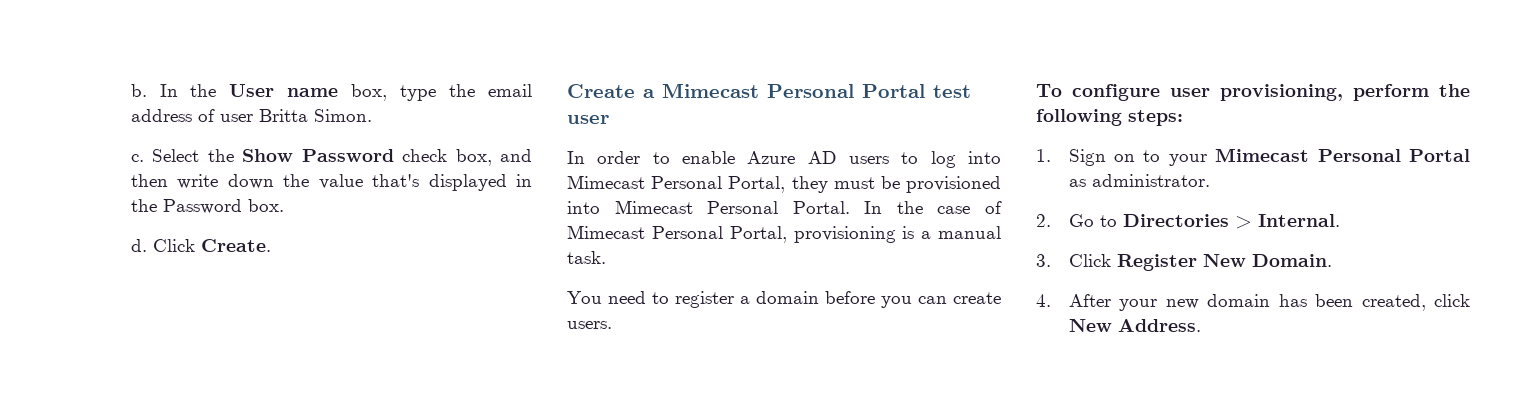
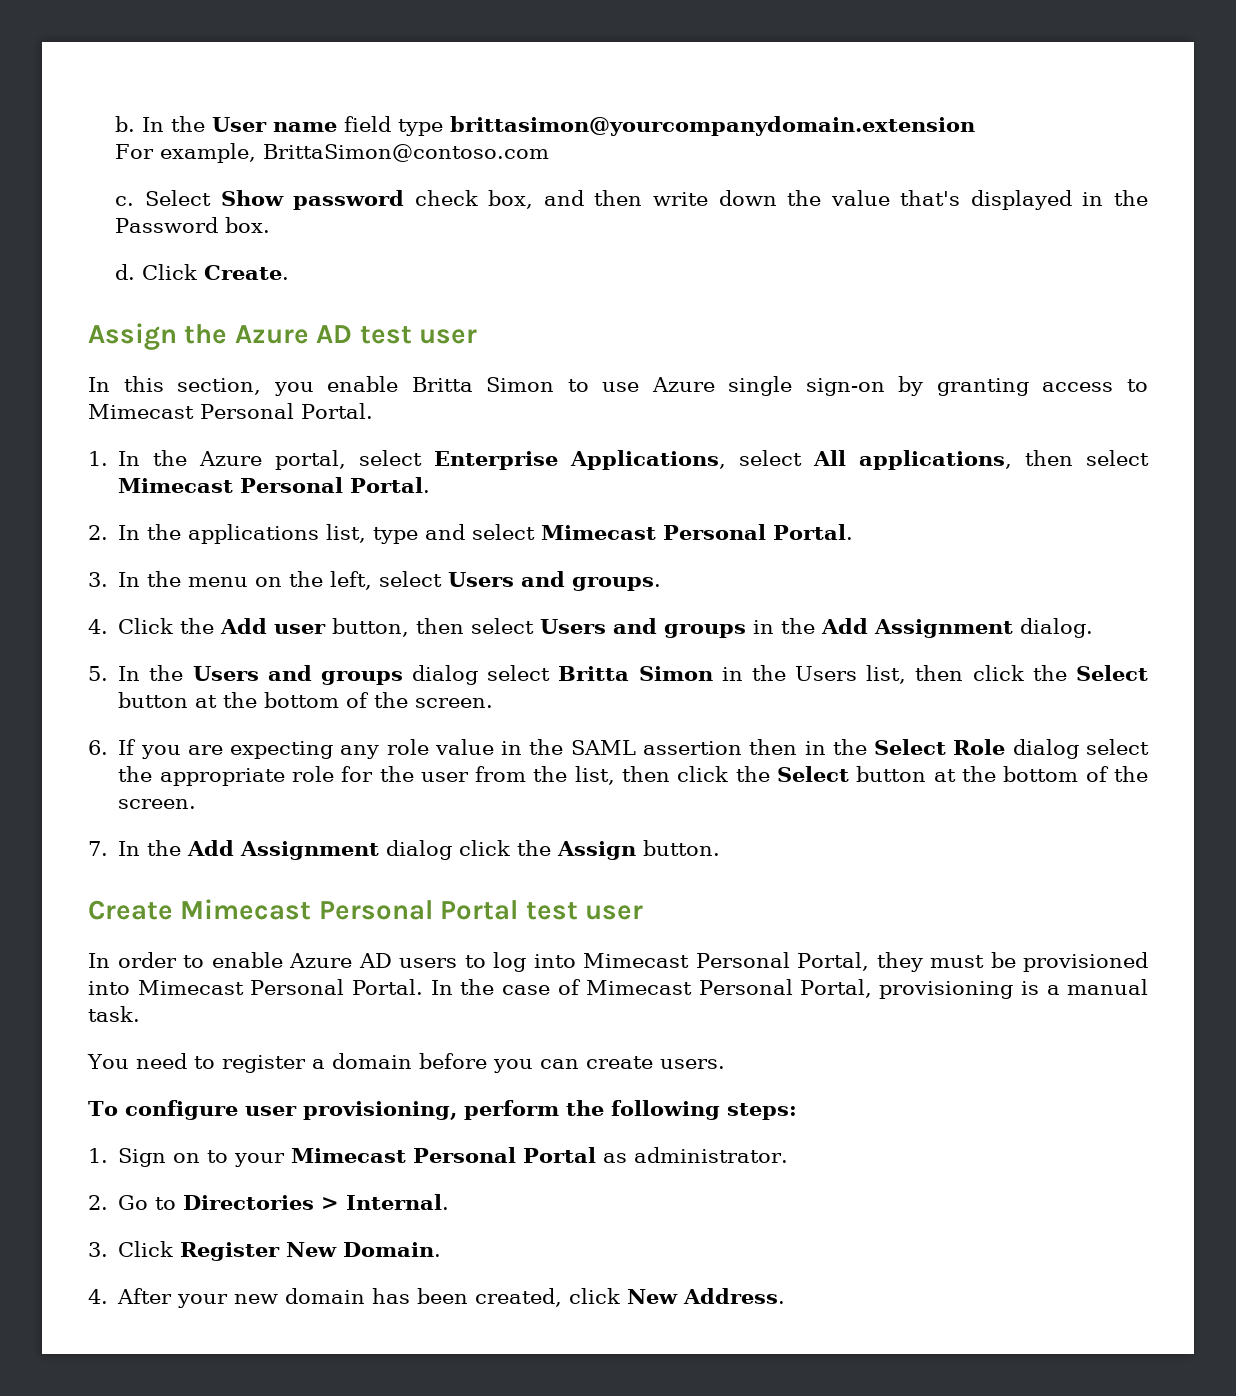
- In the User name box, type the email address of user Britta Simon.
+ In the User name field type brittasimon@yourcompanydomain.extension
+ For example, BrittaSimon@contoso.com
- Select the Show Password check box, and then write down the value that's displayed in the Password box.
+ Select Show password check box, and then write down the value that's displayed in the Password box.
+ Assign the Azure AD test user
+ In this section, you enable Britta Simon to use Azure single sign-on by granting access to Mimecast Personal Portal.
+ 1. In the Azure portal, select Enterprise Applications, select All applications, then select Mimecast Personal Portal.
+ 2. In the applications list, type and select Mimecast Personal Portal.
+ 3. In the menu on the left, select Users and groups.
+ 4. Click the Add user button, then select Users and groups in the Add Assignment dialog.
+ 5. In the Users and groups dialog select Britta Simon in the Users list, then click the Select button at the bottom of the screen.
+ 6. If you are expecting any role value in the SAML assertion then in the Select Role dialog select the appropriate role for the user from the list, then click the Select button at the bottom of the screen.
+ 7. In the Add Assignment dialog click the Assign button.
- Create a Mimecast Personal Portal test user
+ Create Mimecast Personal Portal test user

